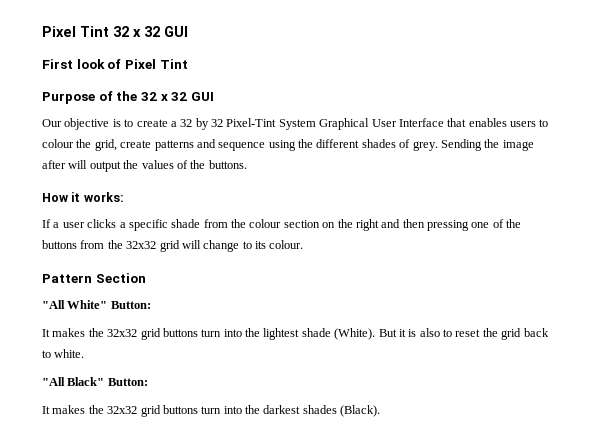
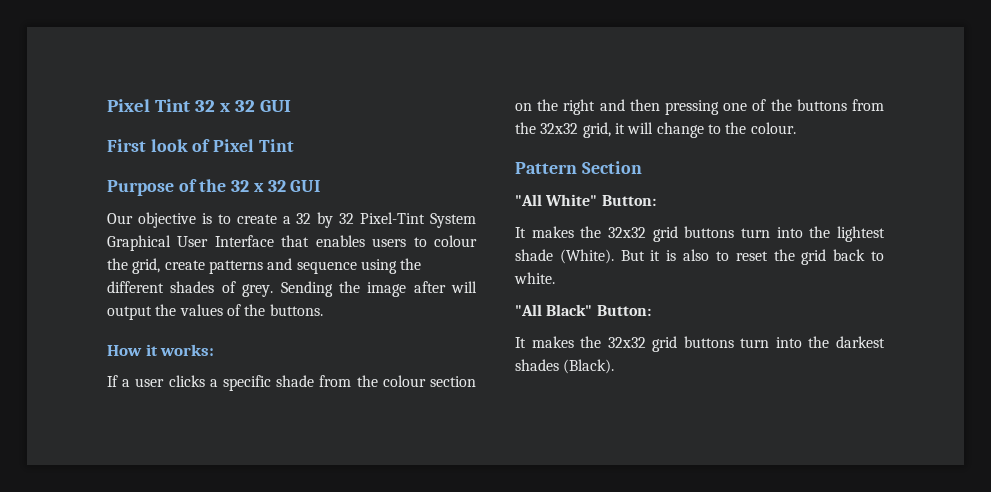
- If a user clicks a specific shade from the colour section on the right and then pressing one of the buttons from the 32x32 grid will change to its colour.
+ If a user clicks a specific shade from the colour section on the right and then pressing one of the buttons from the 32x32 grid, it will change to the colour.

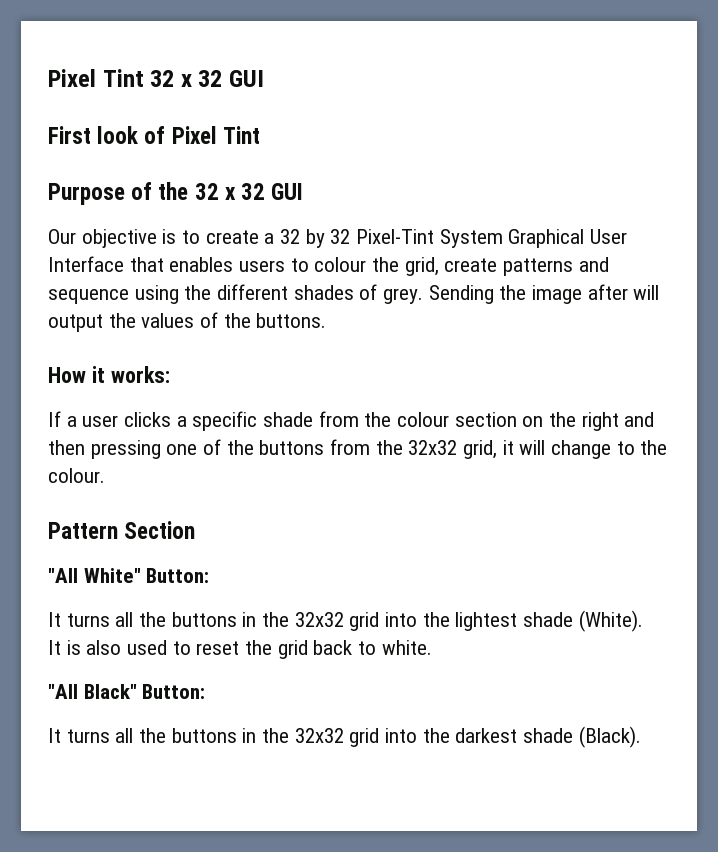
- It makes the 32x32 grid buttons turn into the lightest shade (White). But it is also to reset the grid back to white.
+ It turns all the buttons in the 32x32 grid into the lightest shade (White).
+ It is also used to reset the grid back to white.
- It makes the 32x32 grid buttons turn into the darkest shades (Black).
+ It turns all the buttons in the 32x32 grid into the darkest shade (Black).

